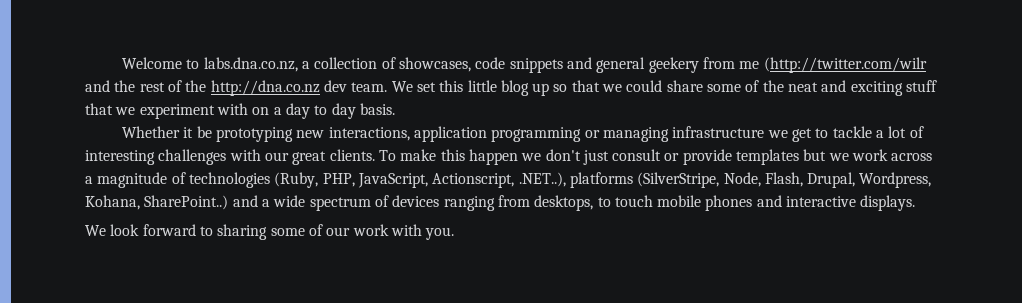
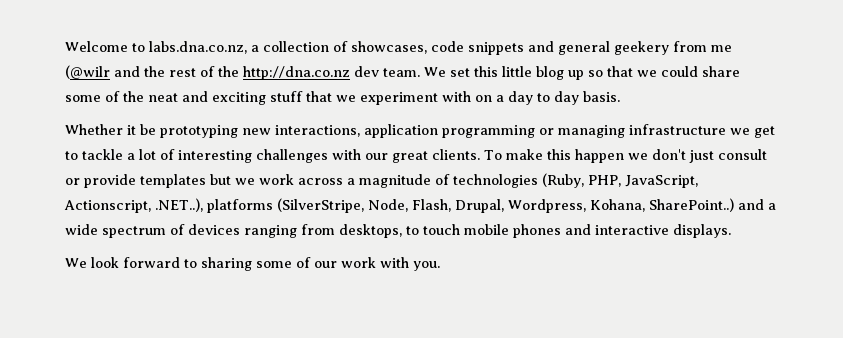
- Welcome to labs.dna.co.nz, a collection of showcases, code snippets and general geekery from me (http://twitter.com/wilr and the rest of the http://dna.co.nz dev team.
+ Welcome to labs.dna.co.nz, a collection of showcases, code snippets and general geekery from me (@wilr and the rest of the http://dna.co.nz dev team.

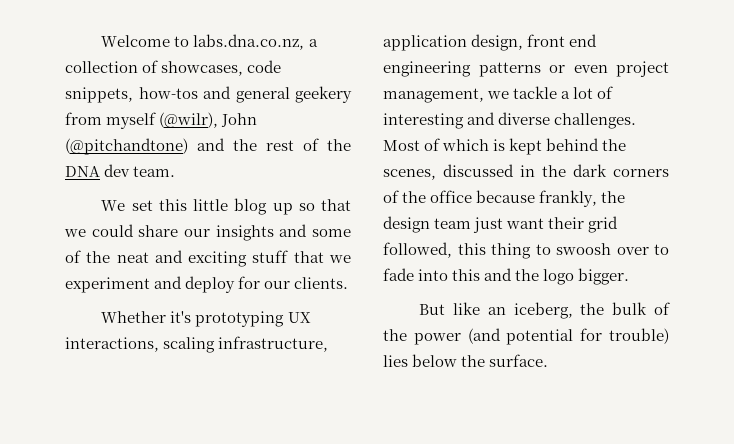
- Welcome to labs.dna.co.nz, a collection of showcases, code snippets and general geekery from me (@wilr and the rest of the http://dna.co.nz dev team. We set this little blog up so that we could share some of the neat and exciting stuff that we experiment with on a day to day basis.
- Whether it be prototyping new interactions, application programming or managing infrastructure we get to tackle a lot of interesting challenges with our great clients. To make this happen we don't just consult or provide templates but we work across a magnitude of technologies (Ruby, PHP, JavaScript, Actionscript, .NET..), platforms (SilverStripe, Node, Flash, Drupal, Wordpress, Kohana, SharePoint..) and a wide spectrum of devices ranging from desktops, to touch mobile phones and interactive displays.
- We look forward to sharing some of our work with you.
+ Welcome to labs.dna.co.nz, a collection of showcases, code snippets, how-tos and general geekery from myself (@wilr), John (@pitchandtone) and the rest of the DNA dev team.
+ We set this little blog up so that we could share our insights and some of the neat and exciting stuff that we experiment and deploy for our clients.
+ Whether it's prototyping UX interactions, scaling infrastructure, application design, front end engineering patterns or even project management, we tackle a lot of interesting and diverse challenges. Most of which is kept behind the scenes, discussed in the dark corners of the office because frankly, the design team just want their grid followed, this thing to swoosh over to fade into this and the logo bigger.
+ But like an iceberg, the bulk of the power (and potential for trouble) lies below the surface.

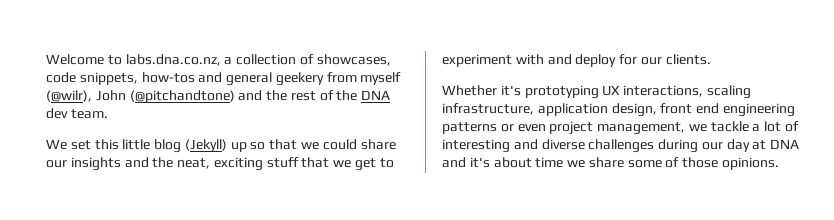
- We set this little blog up so that we could share our insights and some of the neat and exciting stuff that we experiment and deploy for our clients.
+ We set this little blog (Jekyll) up so that we could share our insights and the neat, exciting stuff that we get to experiment with and deploy for our clients.
- Whether it's prototyping UX interactions, scaling infrastructure, application design, front end engineering patterns or even project management, we tackle a lot of interesting and diverse challenges. Most of which is kept behind the scenes, discussed in the dark corners of the office because frankly, the design team just want their grid followed, this thing to swoosh over to fade into this and the logo bigger.
- But like an iceberg, the bulk of the power (and potential for trouble) lies below the surface.
+ Whether it's prototyping UX interactions, scaling infrastructure, application design, front end engineering patterns or even project management, we tackle a lot of interesting and diverse challenges during our day at DNA and it's about time we share some of those opinions.

